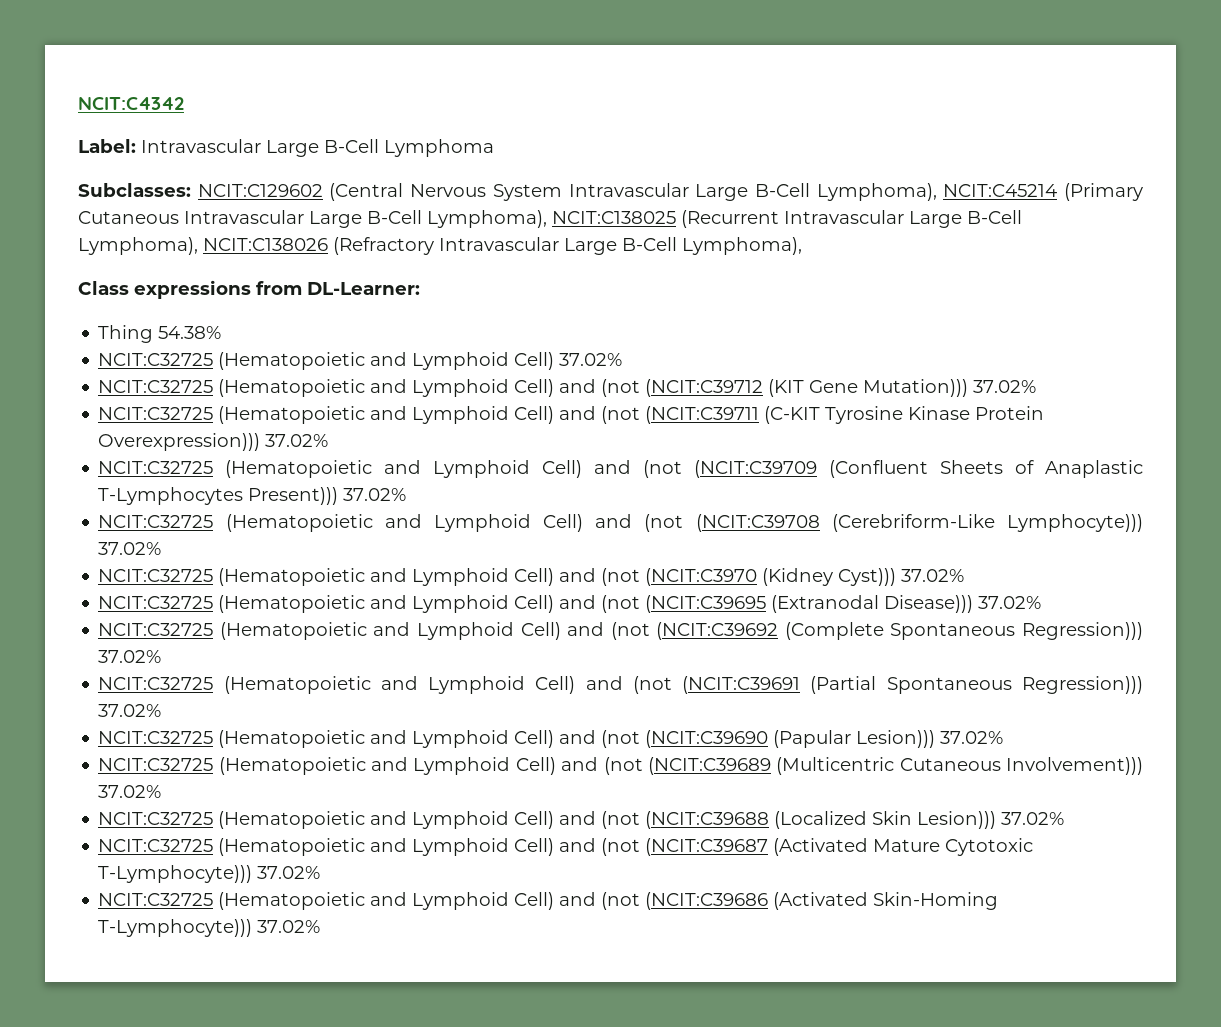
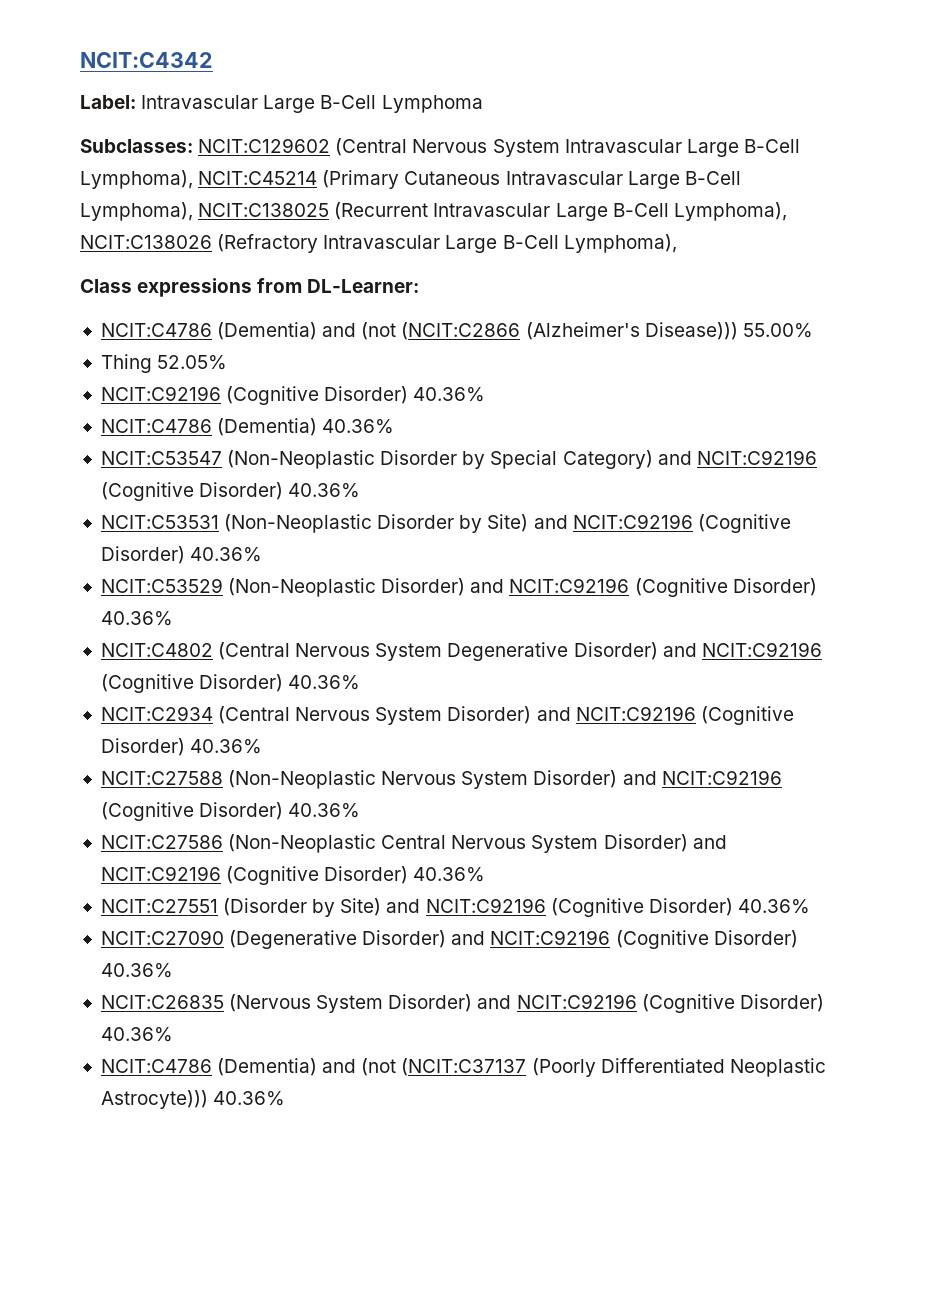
- Thing 54.38%
- NCIT:C32725 (Hematopoietic and Lymphoid Cell) 37.02%
- NCIT:C32725 (Hematopoietic and Lymphoid Cell) and (not (NCIT:C39712 (KIT Gene Mutation))) 37.02%
- NCIT:C32725 (Hematopoietic and Lymphoid Cell) and (not (NCIT:C39711 (C-KIT Tyrosine Kinase Protein Overexpression))) 37.02%
- NCIT:C32725 (Hematopoietic and Lymphoid Cell) and (not (NCIT:C39709 (Confluent Sheets of Anaplastic T-Lymphocytes Present))) 37.02%
- NCIT:C32725 (Hematopoietic and Lymphoid Cell) and (not (NCIT:C39708 (Cerebriform-Like Lymphocyte))) 37.02%
- NCIT:C32725 (Hematopoietic and Lymphoid Cell) and (not (NCIT:C3970 (Kidney Cyst))) 37.02%
- NCIT:C32725 (Hematopoietic and Lymphoid Cell) and (not (NCIT:C39695 (Extranodal Disease))) 37.02%
- NCIT:C32725 (Hematopoietic and Lymphoid Cell) and (not (NCIT:C39692 (Complete Spontaneous Regression))) 37.02%
- NCIT:C32725 (Hematopoietic and Lymphoid Cell) and (not (NCIT:C39691 (Partial Spontaneous Regression))) 37.02%
- NCIT:C32725 (Hematopoietic and Lymphoid Cell) and (not (NCIT:C39690 (Papular Lesion))) 37.02%
- NCIT:C32725 (Hematopoietic and Lymphoid Cell) and (not (NCIT:C39689 (Multicentric Cutaneous Involvement))) 37.02%
- NCIT:C32725 (Hematopoietic and Lymphoid Cell) and (not (NCIT:C39688 (Localized Skin Lesion))) 37.02%
- NCIT:C32725 (Hematopoietic and Lymphoid Cell) and (not (NCIT:C39687 (Activated Mature Cytotoxic T-Lymphocyte))) 37.02%
- NCIT:C32725 (Hematopoietic and Lymphoid Cell) and (not (NCIT:C39686 (Activated Skin-Homing T-Lymphocyte))) 37.02%
+ NCIT:C4786 (Dementia) and (not (NCIT:C2866 (Alzheimer's Disease))) 55.00%
+ Thing 52.05%
+ NCIT:C92196 (Cognitive Disorder) 40.36%
+ NCIT:C4786 (Dementia) 40.36%
+ NCIT:C53547 (Non-Neoplastic Disorder by Special Category) and NCIT:C92196 (Cognitive Disorder) 40.36%
+ NCIT:C53531 (Non-Neoplastic Disorder by Site) and NCIT:C92196 (Cognitive Disorder) 40.36%
+ NCIT:C53529 (Non-Neoplastic Disorder) and NCIT:C92196 (Cognitive Disorder) 40.36%
+ NCIT:C4802 (Central Nervous System Degenerative Disorder) and NCIT:C92196 (Cognitive Disorder) 40.36%
+ NCIT:C2934 (Central Nervous System Disorder) and NCIT:C92196 (Cognitive Disorder) 40.36%
+ NCIT:C27588 (Non-Neoplastic Nervous System Disorder) and NCIT:C92196 (Cognitive Disorder) 40.36%
+ NCIT:C27586 (Non-Neoplastic Central Nervous System Disorder) and NCIT:C92196 (Cognitive Disorder) 40.36%
+ NCIT:C27551 (Disorder by Site) and NCIT:C92196 (Cognitive Disorder) 40.36%
+ NCIT:C27090 (Degenerative Disorder) and NCIT:C92196 (Cognitive Disorder) 40.36%
+ NCIT:C26835 (Nervous System Disorder) and NCIT:C92196 (Cognitive Disorder) 40.36%
+ NCIT:C4786 (Dementia) and (not (NCIT:C37137 (Poorly Differentiated Neoplastic Astrocyte))) 40.36%

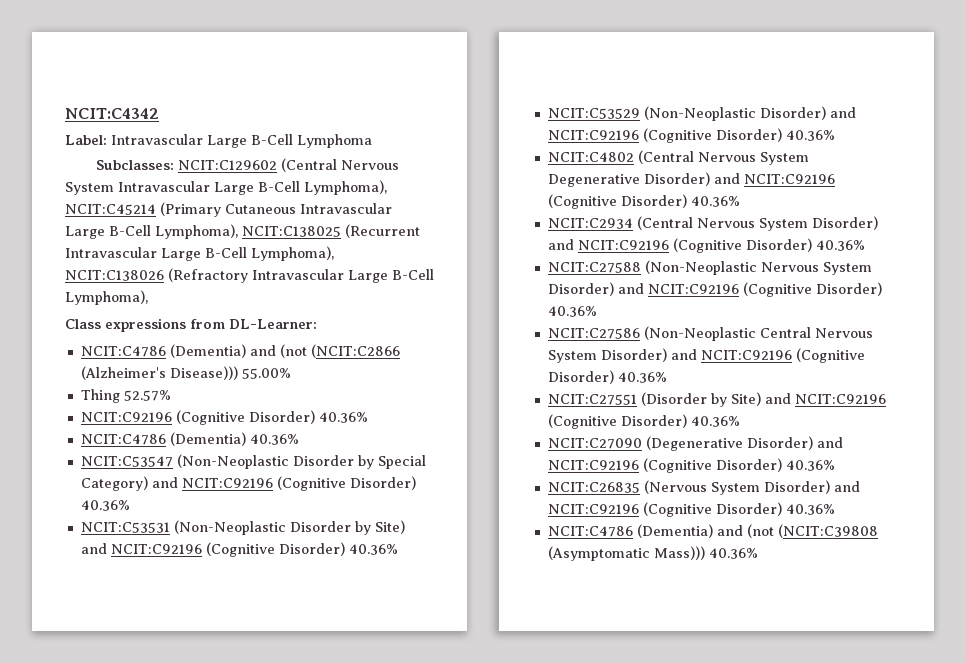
- Thing 52.05%
+ Thing 52.57%
- NCIT:C4786 (Dementia) and (not (NCIT:C37137 (Poorly Differentiated Neoplastic Astrocyte))) 40.36%
+ NCIT:C4786 (Dementia) and (not (NCIT:C39808 (Asymptomatic Mass))) 40.36%

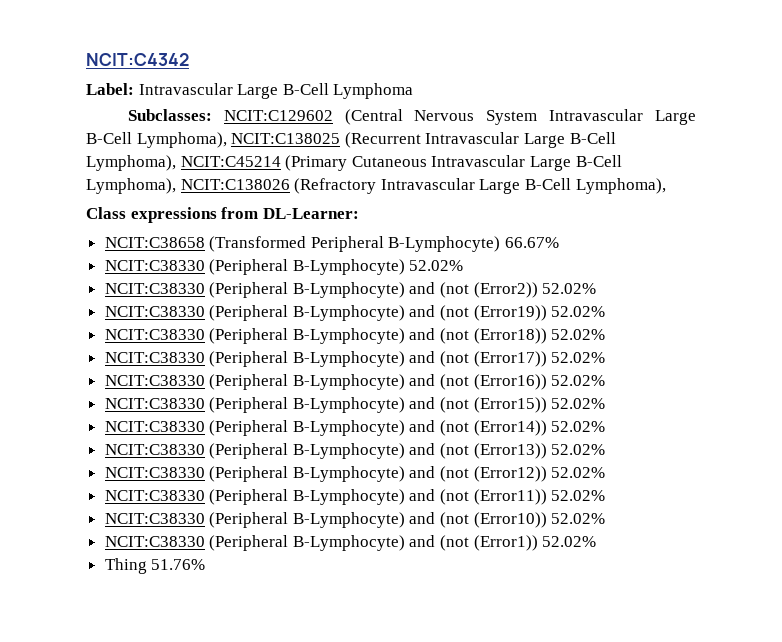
- Subclasses: NCIT:C129602 (Central Nervous System Intravascular Large B-Cell Lymphoma), NCIT:C45214 (Primary Cutaneous Intravascular Large B-Cell Lymphoma), NCIT:C138025 (Recurrent Intravascular Large B-Cell Lymphoma), NCIT:C138026 (Refractory Intravascular Large B-Cell Lymphoma),
+ Subclasses: NCIT:C129602 (Central Nervous System Intravascular Large B-Cell Lymphoma), NCIT:C138025 (Recurrent Intravascular Large B-Cell Lymphoma), NCIT:C45214 (Primary Cutaneous Intravascular Large B-Cell Lymphoma), NCIT:C138026 (Refractory Intravascular Large B-Cell Lymphoma),
- NCIT:C4786 (Dementia) and (not (NCIT:C2866 (Alzheimer's Disease))) 55.00%
- Thing 52.57%
- NCIT:C92196 (Cognitive Disorder) 40.36%
- NCIT:C4786 (Dementia) 40.36%
- NCIT:C53547 (Non-Neoplastic Disorder by Special Category) and NCIT:C92196 (Cognitive Disorder) 40.36%
- NCIT:C53531 (Non-Neoplastic Disorder by Site) and NCIT:C92196 (Cognitive Disorder) 40.36%
- NCIT:C53529 (Non-Neoplastic Disorder) and NCIT:C92196 (Cognitive Disorder) 40.36%
- NCIT:C4802 (Central Nervous System Degenerative Disorder) and NCIT:C92196 (Cognitive Disorder) 40.36%
- NCIT:C2934 (Central Nervous System Disorder) and NCIT:C92196 (Cognitive Disorder) 40.36%
- NCIT:C27588 (Non-Neoplastic Nervous System Disorder) and NCIT:C92196 (Cognitive Disorder) 40.36%
- NCIT:C27586 (Non-Neoplastic Central Nervous System Disorder) and NCIT:C92196 (Cognitive Disorder) 40.36%
- NCIT:C27551 (Disorder by Site) and NCIT:C92196 (Cognitive Disorder) 40.36%
- NCIT:C27090 (Degenerative Disorder) and NCIT:C92196 (Cognitive Disorder) 40.36%
- NCIT:C26835 (Nervous System Disorder) and NCIT:C92196 (Cognitive Disorder) 40.36%
- NCIT:C4786 (Dementia) and (not (NCIT:C39808 (Asymptomatic Mass))) 40.36%
+ NCIT:C38658 (Transformed Peripheral B-Lymphocyte) 66.67%
+ NCIT:C38330 (Peripheral B-Lymphocyte) 52.02%
+ NCIT:C38330 (Peripheral B-Lymphocyte) and (not (Error2)) 52.02%
+ NCIT:C38330 (Peripheral B-Lymphocyte) and (not (Error19)) 52.02%
+ NCIT:C38330 (Peripheral B-Lymphocyte) and (not (Error18)) 52.02%
+ NCIT:C38330 (Peripheral B-Lymphocyte) and (not (Error17)) 52.02%
+ NCIT:C38330 (Peripheral B-Lymphocyte) and (not (Error16)) 52.02%
+ NCIT:C38330 (Peripheral B-Lymphocyte) and (not (Error15)) 52.02%
+ NCIT:C38330 (Peripheral B-Lymphocyte) and (not (Error14)) 52.02%
+ NCIT:C38330 (Peripheral B-Lymphocyte) and (not (Error13)) 52.02%
+ NCIT:C38330 (Peripheral B-Lymphocyte) and (not (Error12)) 52.02%
+ NCIT:C38330 (Peripheral B-Lymphocyte) and (not (Error11)) 52.02%
+ NCIT:C38330 (Peripheral B-Lymphocyte) and (not (Error10)) 52.02%
+ NCIT:C38330 (Peripheral B-Lymphocyte) and (not (Error1)) 52.02%
+ Thing 51.76%

